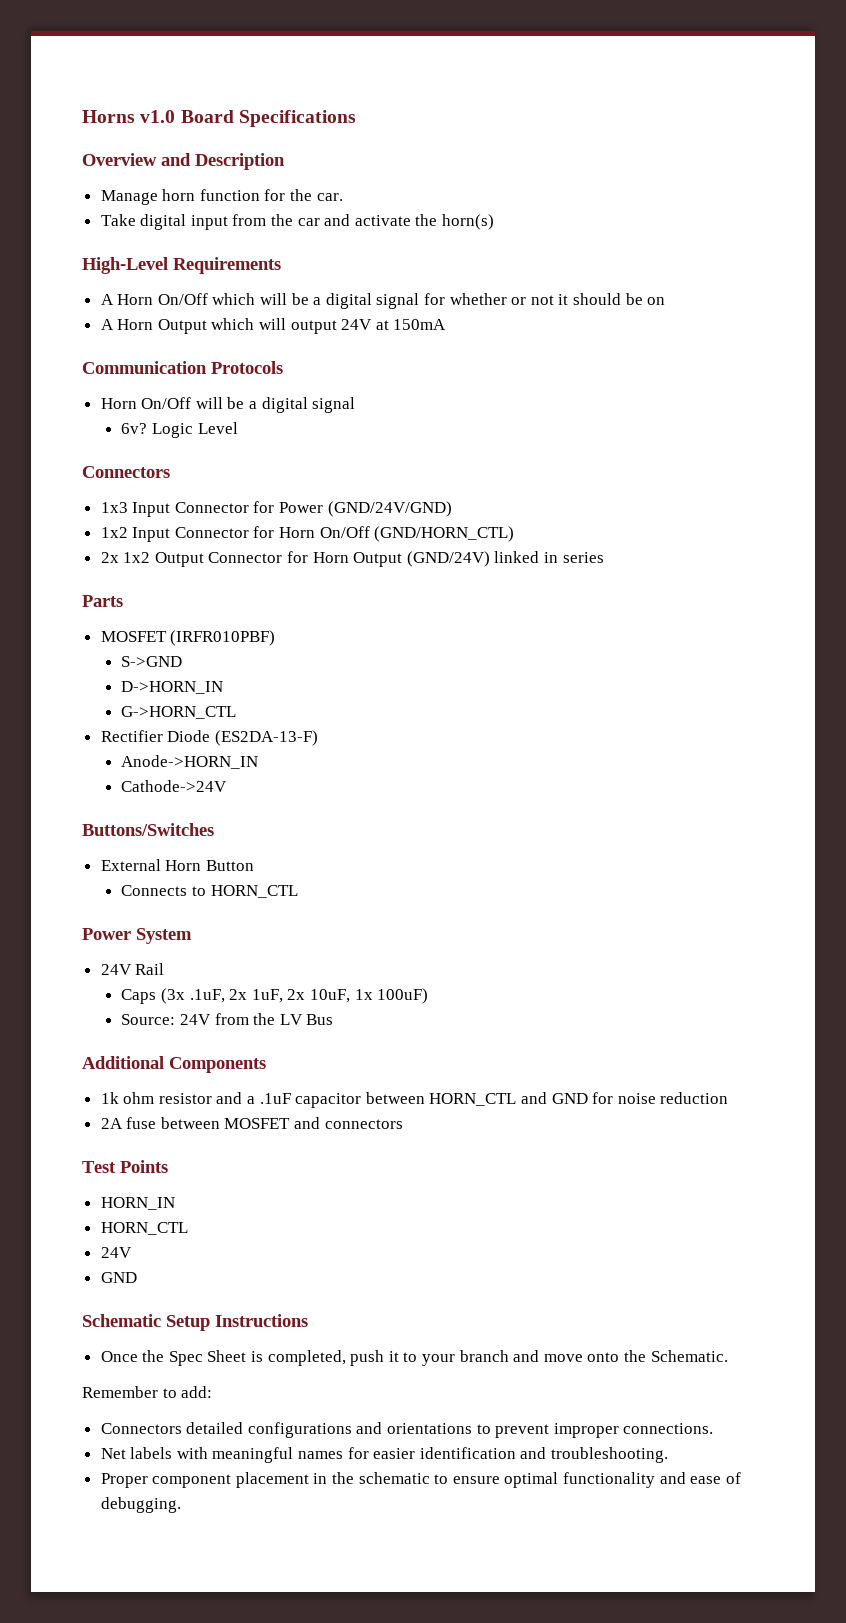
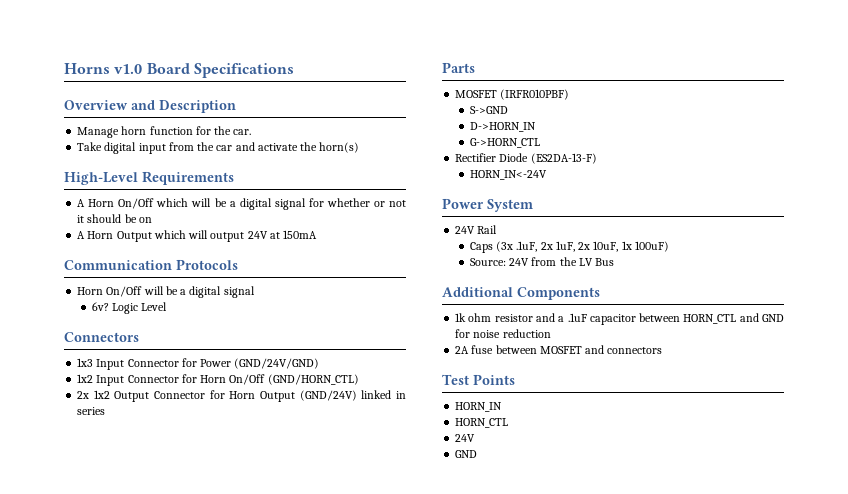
- Anode->HORN_IN
- Cathode->24V
- Buttons/Switches
- External Horn Button
- Connects to HORN_CTL
+ HORN_IN<-24V
- Schematic Setup Instructions
- Once the Spec Sheet is completed, push it to your branch and move onto the Schematic.
- Remember to add:
- Connectors detailed configurations and orientations to prevent improper connections.
- Net labels with meaningful names for easier identification and troubleshooting.
- Proper component placement in the schematic to ensure optimal functionality and ease of debugging.

